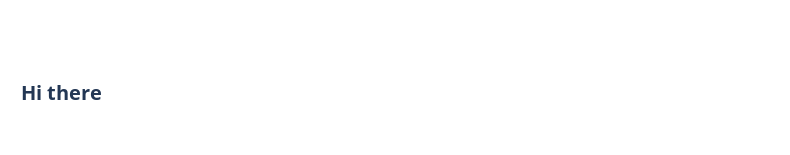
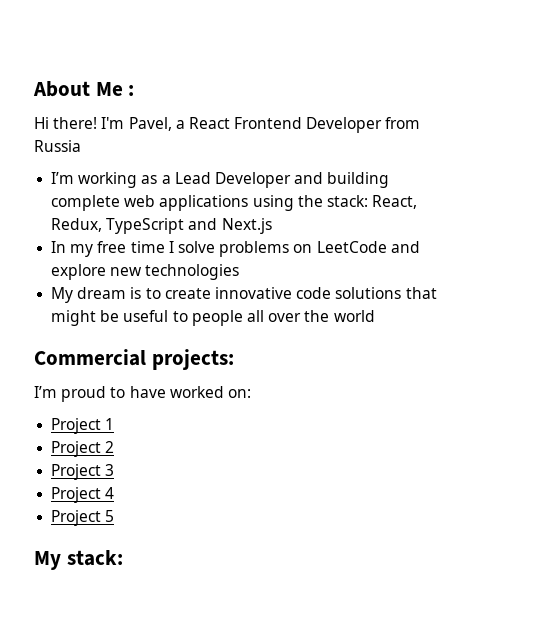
- Hi there
+ About Me :
+ Hi there! I'm Pavel, a React Frontend Developer from Russia
+ I’m working as a Lead Developer and building complete web applications using the stack: React, Redux, TypeScript and Next.js
+ In my free time I solve problems on LeetCode and explore new technologies
+ My dream is to create innovative code solutions that might be useful to people all over the world
+ Commercial projects:
+ I’m proud to have worked on:
+ Project 1
+ Project 2
+ Project 3
+ Project 4
+ Project 5
+ My stack:

